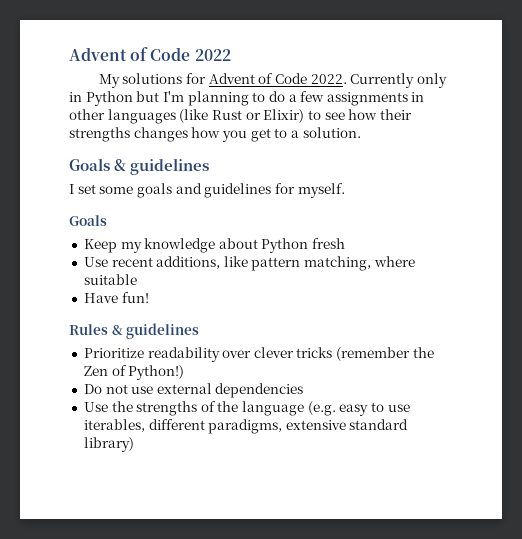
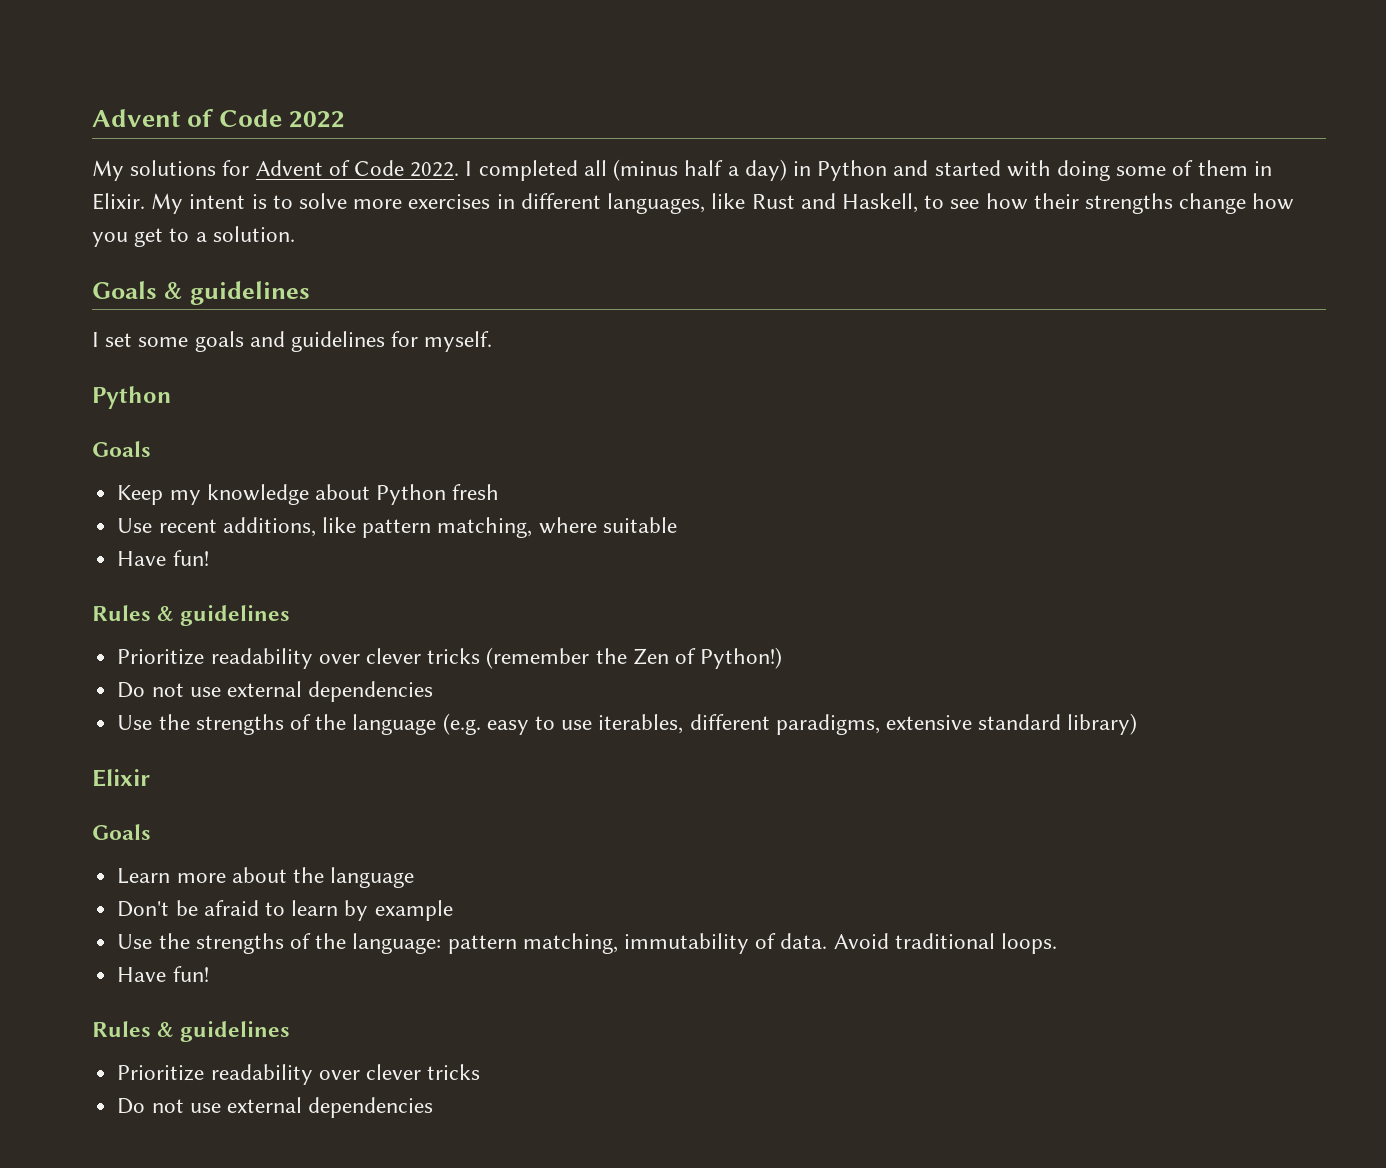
- Currently only in Python but I'm planning to do a few assignments in other languages (like Rust or Elixir) to see how their strengths changes how you get to a solution.
+ I completed all (minus half a day) in Python and started with doing some of them in Elixir. My intent is to solve more exercises in different languages, like Rust and Haskell, to see how their strengths change how you get to a solution.
  I set some goals and guidelines for myself.
+ Python
+ Elixir
+ Goals
+ Learn more about the language
+ Don't be afraid to learn by example
+ Use the strengths of the language: pattern matching, immutability of data. Avoid traditional loops.
+ Have fun!
+ Rules & guidelines
+ Prioritize readability over clever tricks
+ Do not use external dependencies

